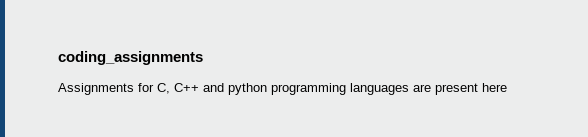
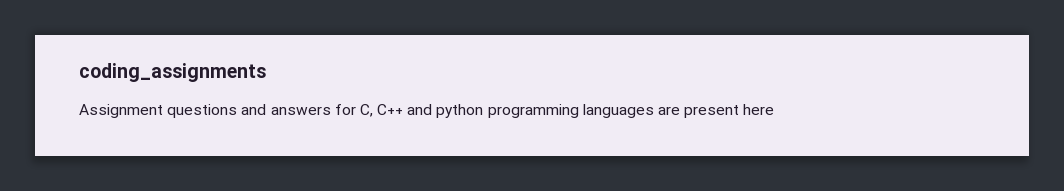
- Assignments for C, C++ and python programming languages are present here
+ Assignment questions and answers for C, C++ and python programming languages are present here

